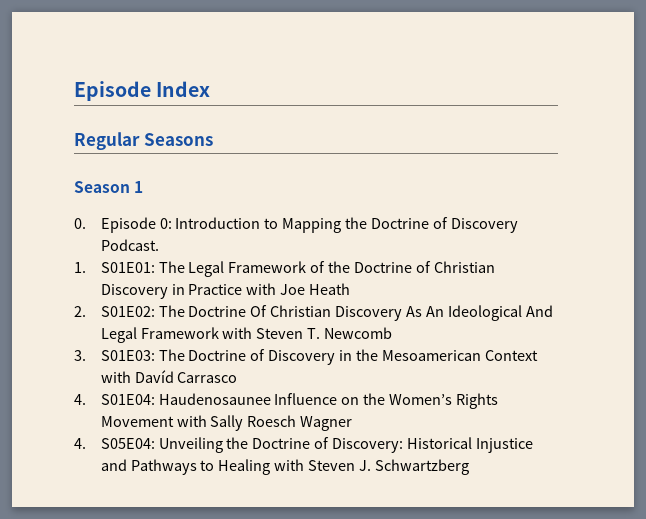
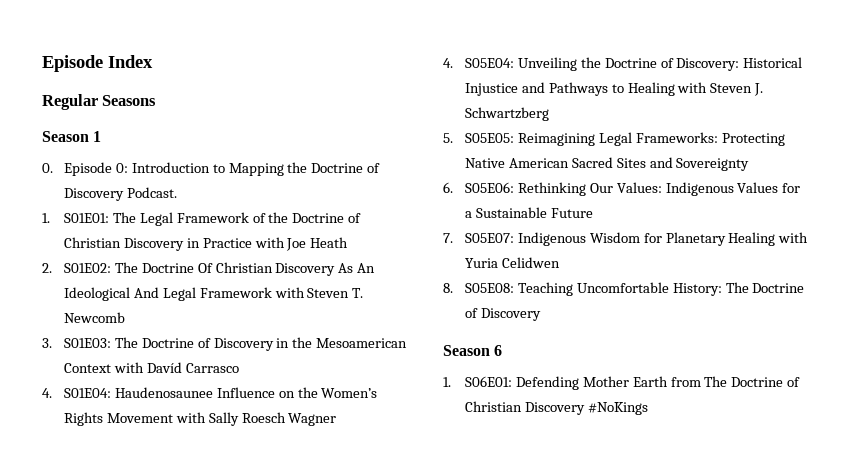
+ 5. S05E05: Reimagining Legal Frameworks: Protecting Native American Sacred Sites and Sovereignty
+ 6. S05E06: Rethinking Our Values: Indigenous Values for a Sustainable Future
+ 7. S05E07: Indigenous Wisdom for Planetary Healing with Yuria Celidwen
+ 8. S05E08: Teaching Uncomfortable History: The Doctrine of Discovery
+ Season 6
+ 1. S06E01: Defending Mother Earth from The Doctrine of Christian Discovery #NoKings

